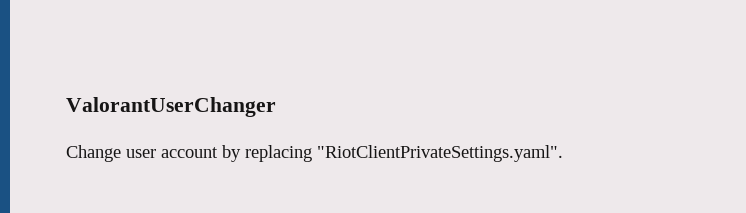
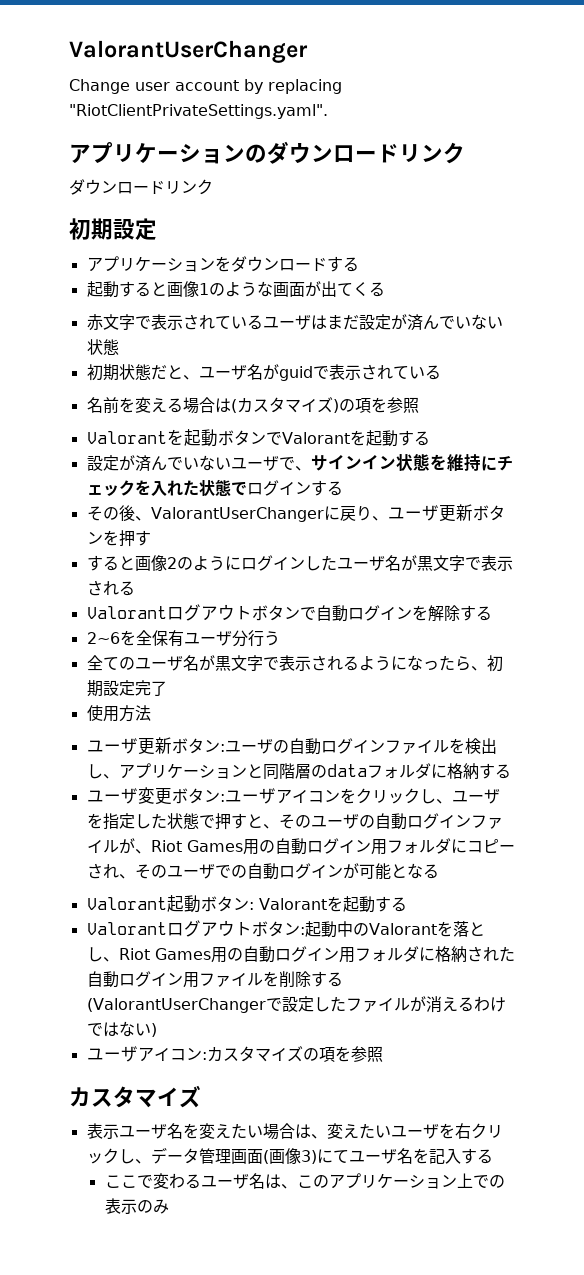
+ アプリケーションのダウンロードリンク
+ ダウンロードリンク
+ 初期設定
+ アプリケーションをダウンロードする
+ 起動すると画像1のような画面が出てくる
+ 赤文字で表示されているユーザはまだ設定が済んでいない状態
+ 初期状態だと、ユーザ名がguidで表示されている
+ 名前を変える場合は(カスタマイズ)の項を参照
+ Valorantを起動ボタンでValorantを起動する
+ 設定が済んでいないユーザで、サインイン状態を維持にチェックを入れた状態でログインする
+ その後、ValorantUserChangerに戻り、ユーザ更新ボタンを押す
+ すると画像2のようにログインしたユーザ名が黒文字で表示される
+ Valorantログアウトボタンで自動ログインを解除する
+ 2~6を全保有ユーザ分行う
+ 全てのユーザ名が黒文字で表示されるようになったら、初期設定完了
+ 使用方法
+ ユーザ更新ボタン:ユーザの自動ログインファイルを検出し、アプリケーションと同階層のdataフォルダに格納する
+ ユーザ変更ボタン:ユーザアイコンをクリックし、ユーザを指定した状態で押すと、そのユーザの自動ログインファイルが、Riot Games用の自動ログイン用フォルダにコピーされ、そのユーザでの自動ログインが可能となる
+ Valorant起動ボタン: Valorantを起動する
+ Valorantログアウトボタン:起動中のValorantを落とし、Riot Games用の自動ログイン用フォルダに格納された自動ログイン用ファイルを削除する(ValorantUserChangerで設定したファイルが消えるわけではない)
+ ユーザアイコン:カスタマイズの項を参照
+ カスタマイズ
+ 表示ユーザ名を変えたい場合は、変えたいユーザを右クリックし、データ管理画面(画像3)にてユーザ名を記入する
+ ここで変わるユーザ名は、このアプリケーション上での表示のみ

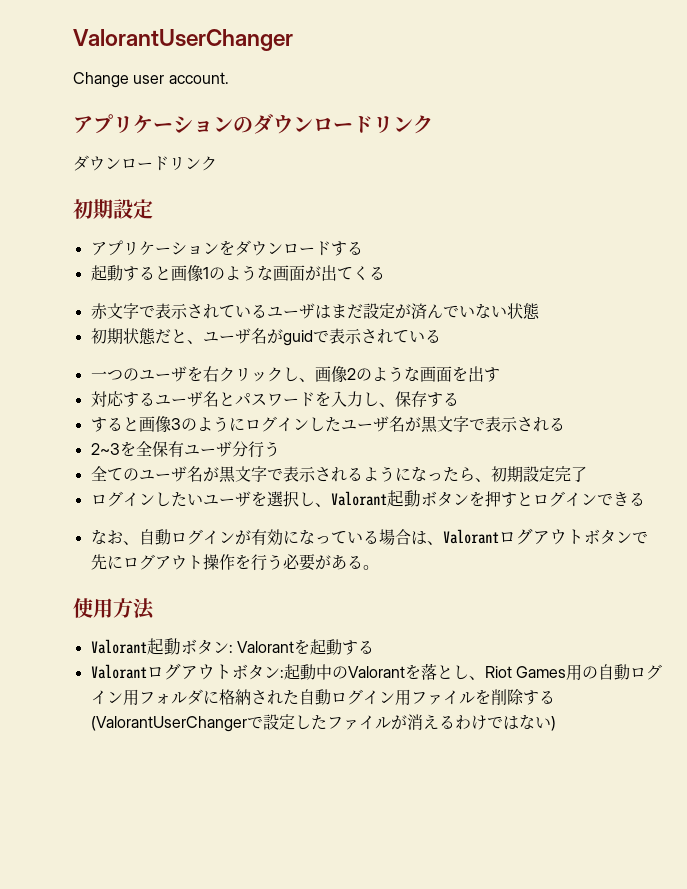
- Change user account by replacing "RiotClientPrivateSettings.yaml".
+ Change user account.
- 名前を変える場合は(カスタマイズ)の項を参照
- Valorantを起動ボタンでValorantを起動する
- 設定が済んでいないユーザで、サインイン状態を維持にチェックを入れた状態でログインする
- その後、ValorantUserChangerに戻り、ユーザ更新ボタンを押す
- すると画像2のようにログインしたユーザ名が黒文字で表示される
+ 一つのユーザを右クリックし、画像2のような画面を出す
+ 対応するユーザ名とパスワードを入力し、保存する
+ すると画像3のようにログインしたユーザ名が黒文字で表示される
- Valorantログアウトボタンで自動ログインを解除する
- 2~6を全保有ユーザ分行う
+ 2~3を全保有ユーザ分行う
+ ログインしたいユーザを選択し、Valorant起動ボタンを押すとログインできる
+ なお、自動ログインが有効になっている場合は、Valorantログアウトボタンで先にログアウト操作を行う必要がある。
  使用方法
- ユーザ更新ボタン:ユーザの自動ログインファイルを検出し、アプリケーションと同階層のdataフォルダに格納する
- ユーザ変更ボタン:ユーザアイコンをクリックし、ユーザを指定した状態で押すと、そのユーザの自動ログインファイルが、Riot Games用の自動ログイン用フォルダにコピーされ、そのユーザでの自動ログインが可能となる
- ユーザアイコン:カスタマイズの項を参照
- カスタマイズ
- 表示ユーザ名を変えたい場合は、変えたいユーザを右クリックし、データ管理画面(画像3)にてユーザ名を記入する
- ここで変わるユーザ名は、このアプリケーション上での表示のみ

